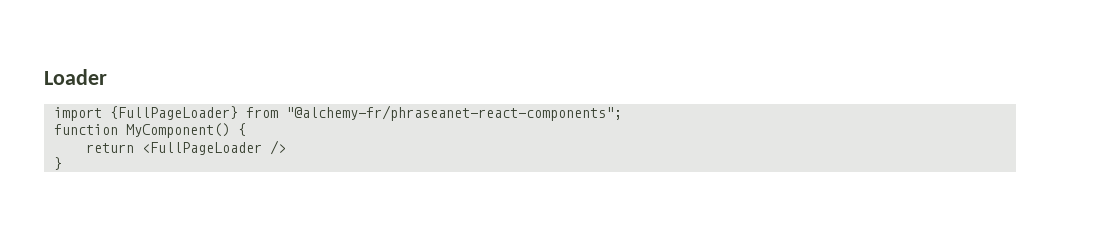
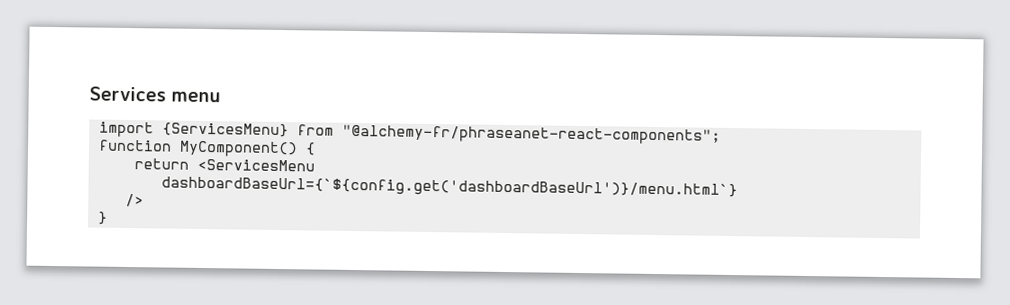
- Loader
+ Services menu
- import {FullPageLoader} from "@alchemy-fr/phraseanet-react-components";
+ import {ServicesMenu} from "@alchemy-fr/phraseanet-react-components";
- return <FullPageLoader />
+ return <ServicesMenu
+ dashboardBaseUrl={`${config.get('dashboardBaseUrl')}/menu.html`}
+ />

